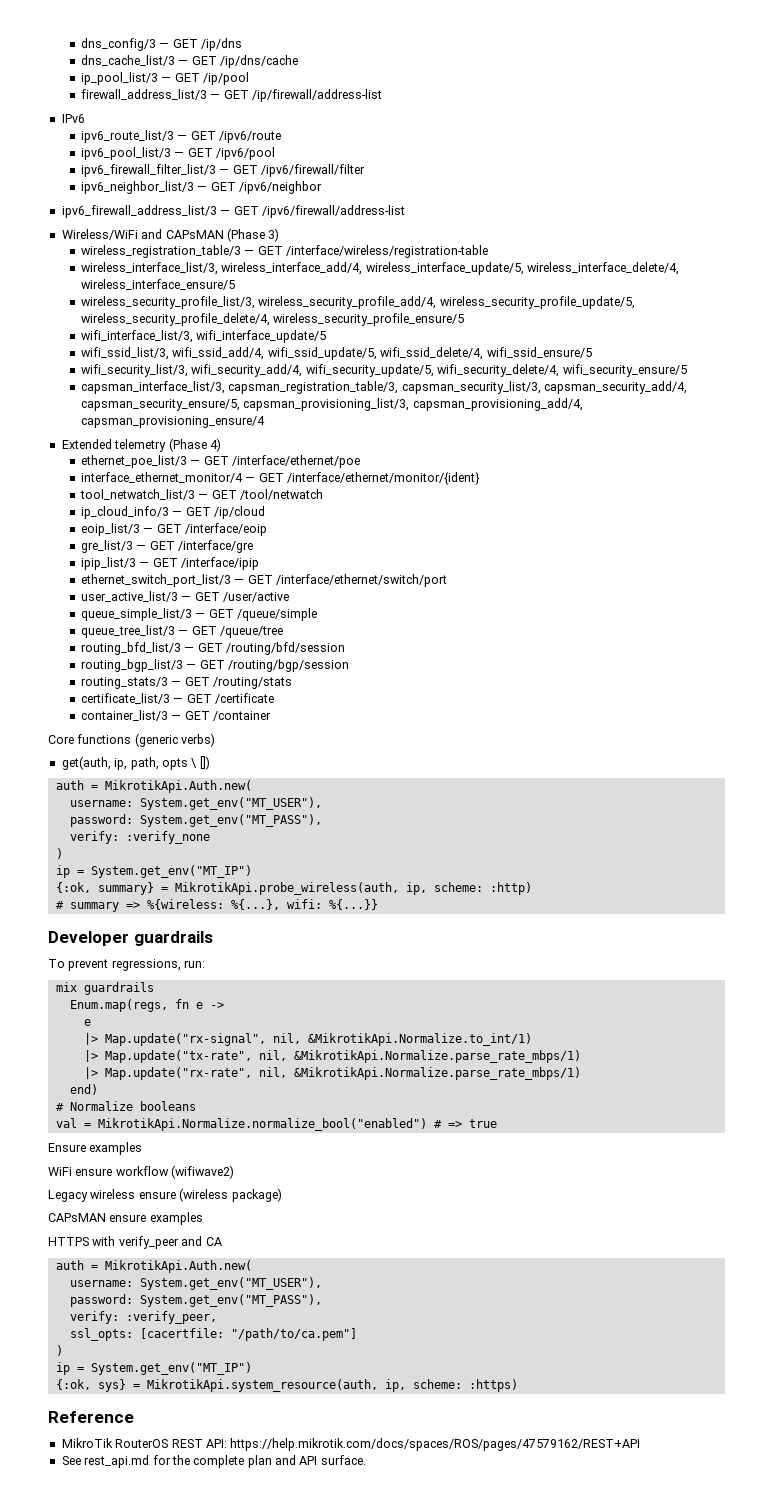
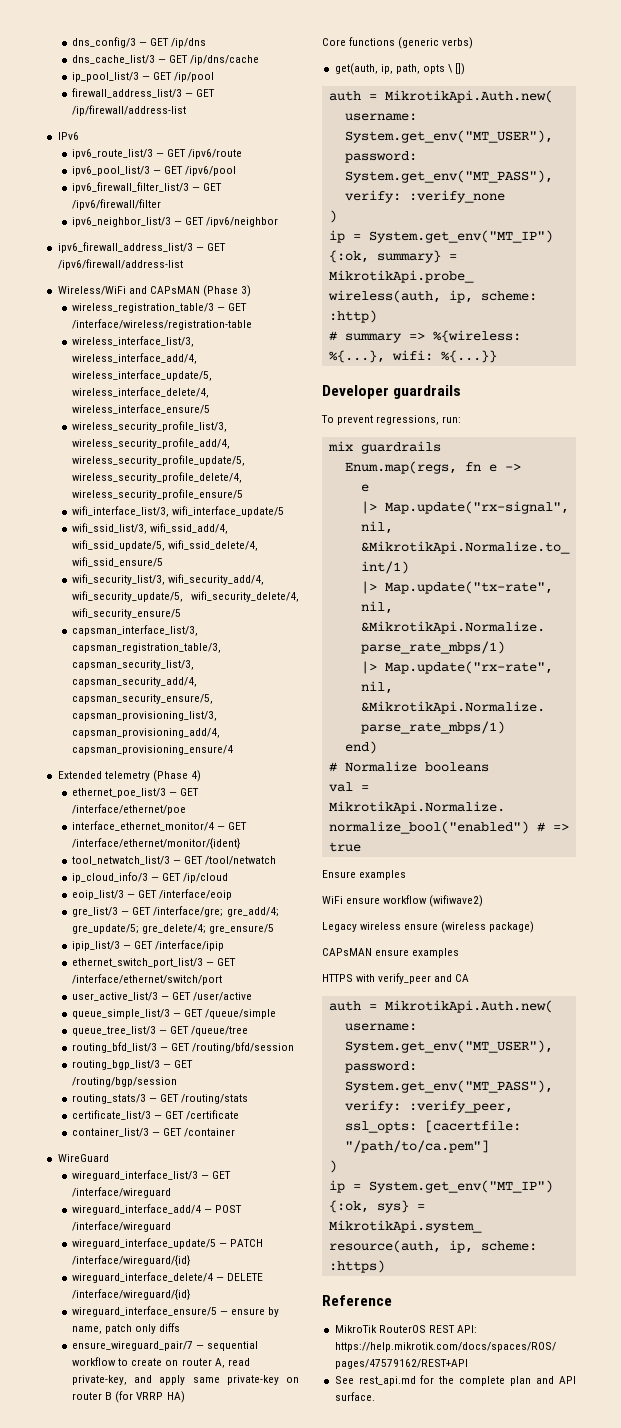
- gre_list/3 — GET /interface/gre
+ gre_list/3 — GET /interface/gre; gre_add/4; gre_update/5; gre_delete/4; gre_ensure/5
+ WireGuard
+ wireguard_interface_list/3 — GET /interface/wireguard
+ wireguard_interface_add/4 — POST /interface/wireguard
+ wireguard_interface_update/5 — PATCH /interface/wireguard/{id}
+ wireguard_interface_delete/4 — DELETE /interface/wireguard/{id}
+ wireguard_interface_ensure/5 — ensure by name, patch only diffs
+ ensure_wireguard_pair/7 — sequential workflow to create on router A, read private-key, and apply same private-key on router B (for VRRP HA)

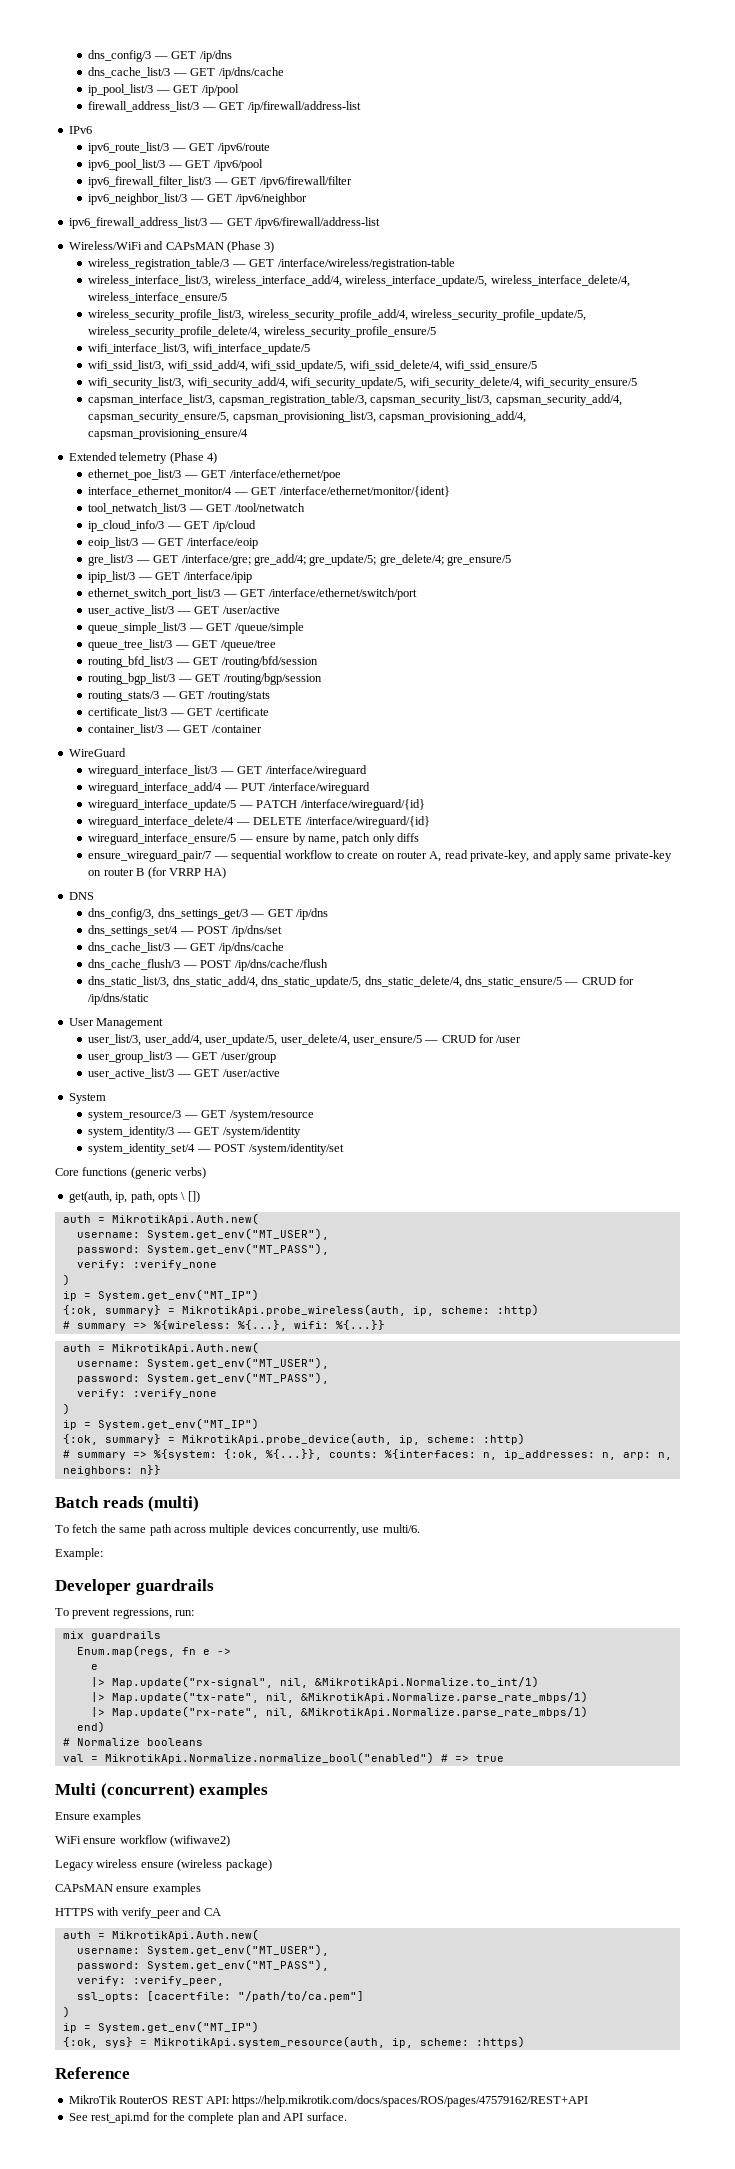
- wireguard_interface_add/4 — POST /interface/wireguard
+ wireguard_interface_add/4 — PUT /interface/wireguard
+ DNS
+ dns_config/3, dns_settings_get/3 — GET /ip/dns
+ dns_settings_set/4 — POST /ip/dns/set
+ dns_cache_list/3 — GET /ip/dns/cache
+ dns_cache_flush/3 — POST /ip/dns/cache/flush
+ dns_static_list/3, dns_static_add/4, dns_static_update/5, dns_static_delete/4, dns_static_ensure/5 — CRUD for /ip/dns/static
+ User Management
+ user_list/3, user_add/4, user_update/5, user_delete/4, user_ensure/5 — CRUD for /user
+ user_group_list/3 — GET /user/group
+ user_active_list/3 — GET /user/active
+ System
+ system_resource/3 — GET /system/resource
+ system_identity/3 — GET /system/identity
+ system_identity_set/4 — POST /system/identity/set
  # summary => %{wireless: %{...}, wifi: %{...}}
+ auth = MikrotikApi.Auth.new(
+ username: System.get_env("MT_USER"),
+ password: System.get_env("MT_PASS"),
+ verify: :verify_none
+ )
+ ip = System.get_env("MT_IP")
+ {:ok, summary} = MikrotikApi.probe_device(auth, ip, scheme: :http)
+ # summary => %{system: {:ok, %{...}}, counts: %{interfaces: n, ip_addresses: n, arp: n, neighbors: n}}
+ Batch reads (multi)
+ To fetch the same path across multiple devices concurrently, use multi/6.
+ Example:
+ Multi (concurrent) examples

